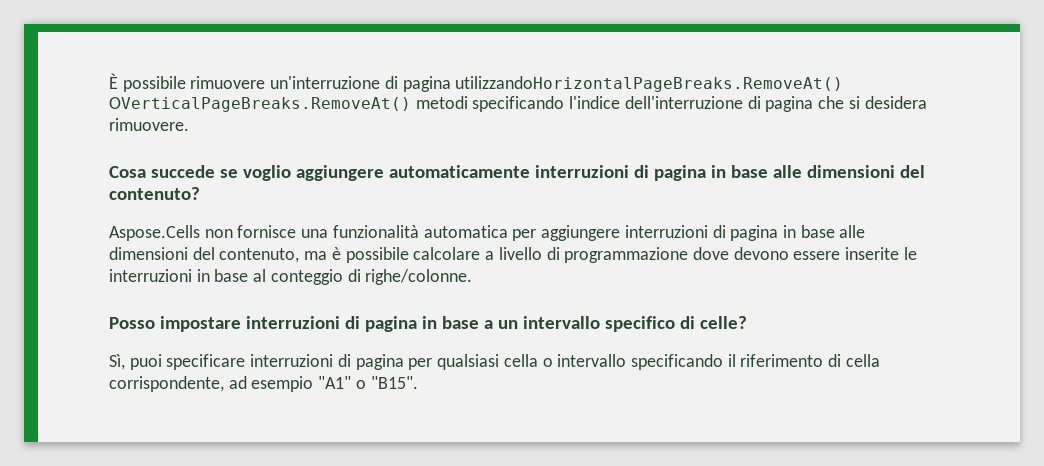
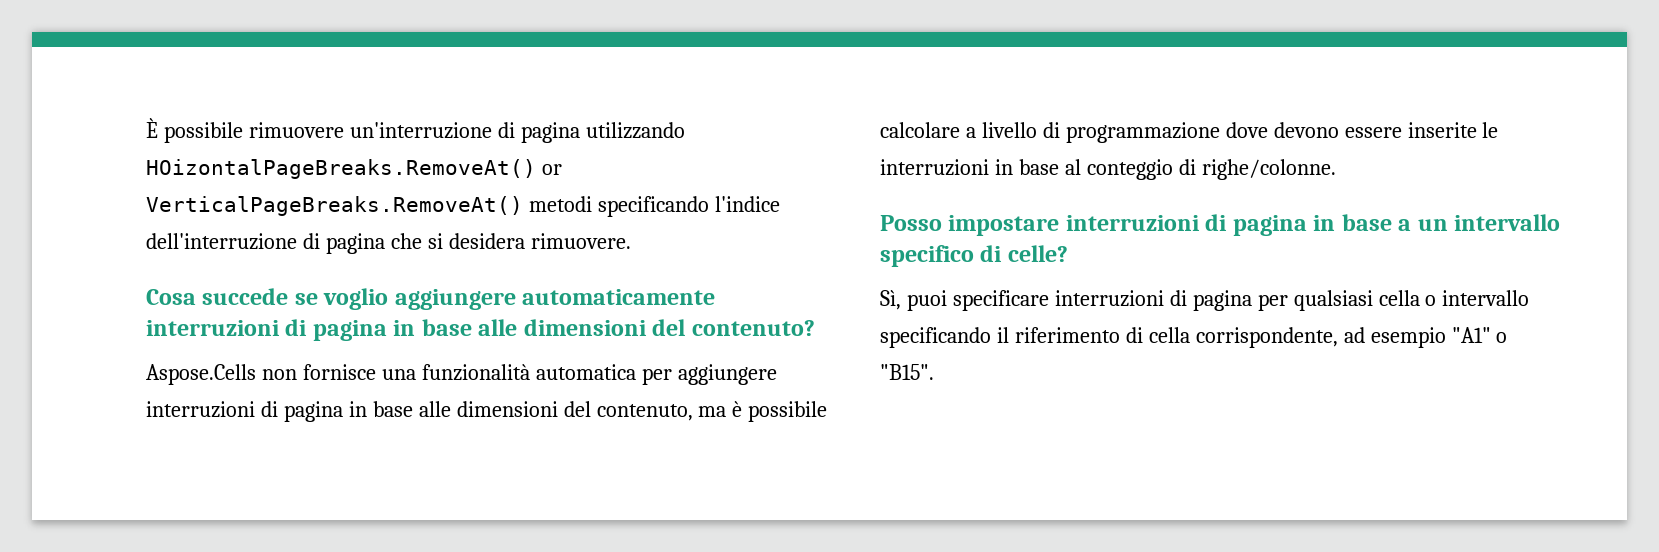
- È possibile rimuovere un'interruzione di pagina utilizzandoHorizontalPageBreaks.RemoveAt() OVerticalPageBreaks.RemoveAt() metodi specificando l'indice dell'interruzione di pagina che si desidera rimuovere.
+ È possibile rimuovere un'interruzione di pagina utilizzando HOizontalPageBreaks.RemoveAt() or VerticalPageBreaks.RemoveAt() metodi specificando l'indice dell'interruzione di pagina che si desidera rimuovere.

